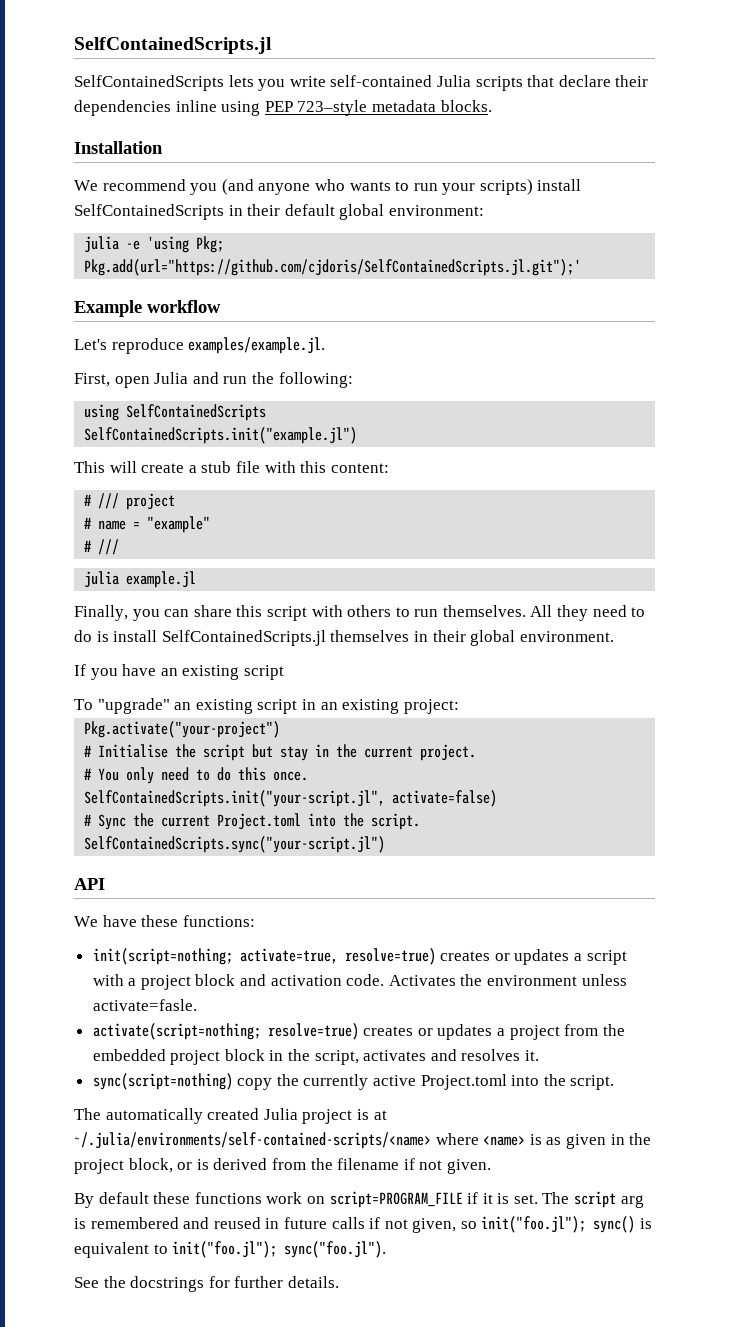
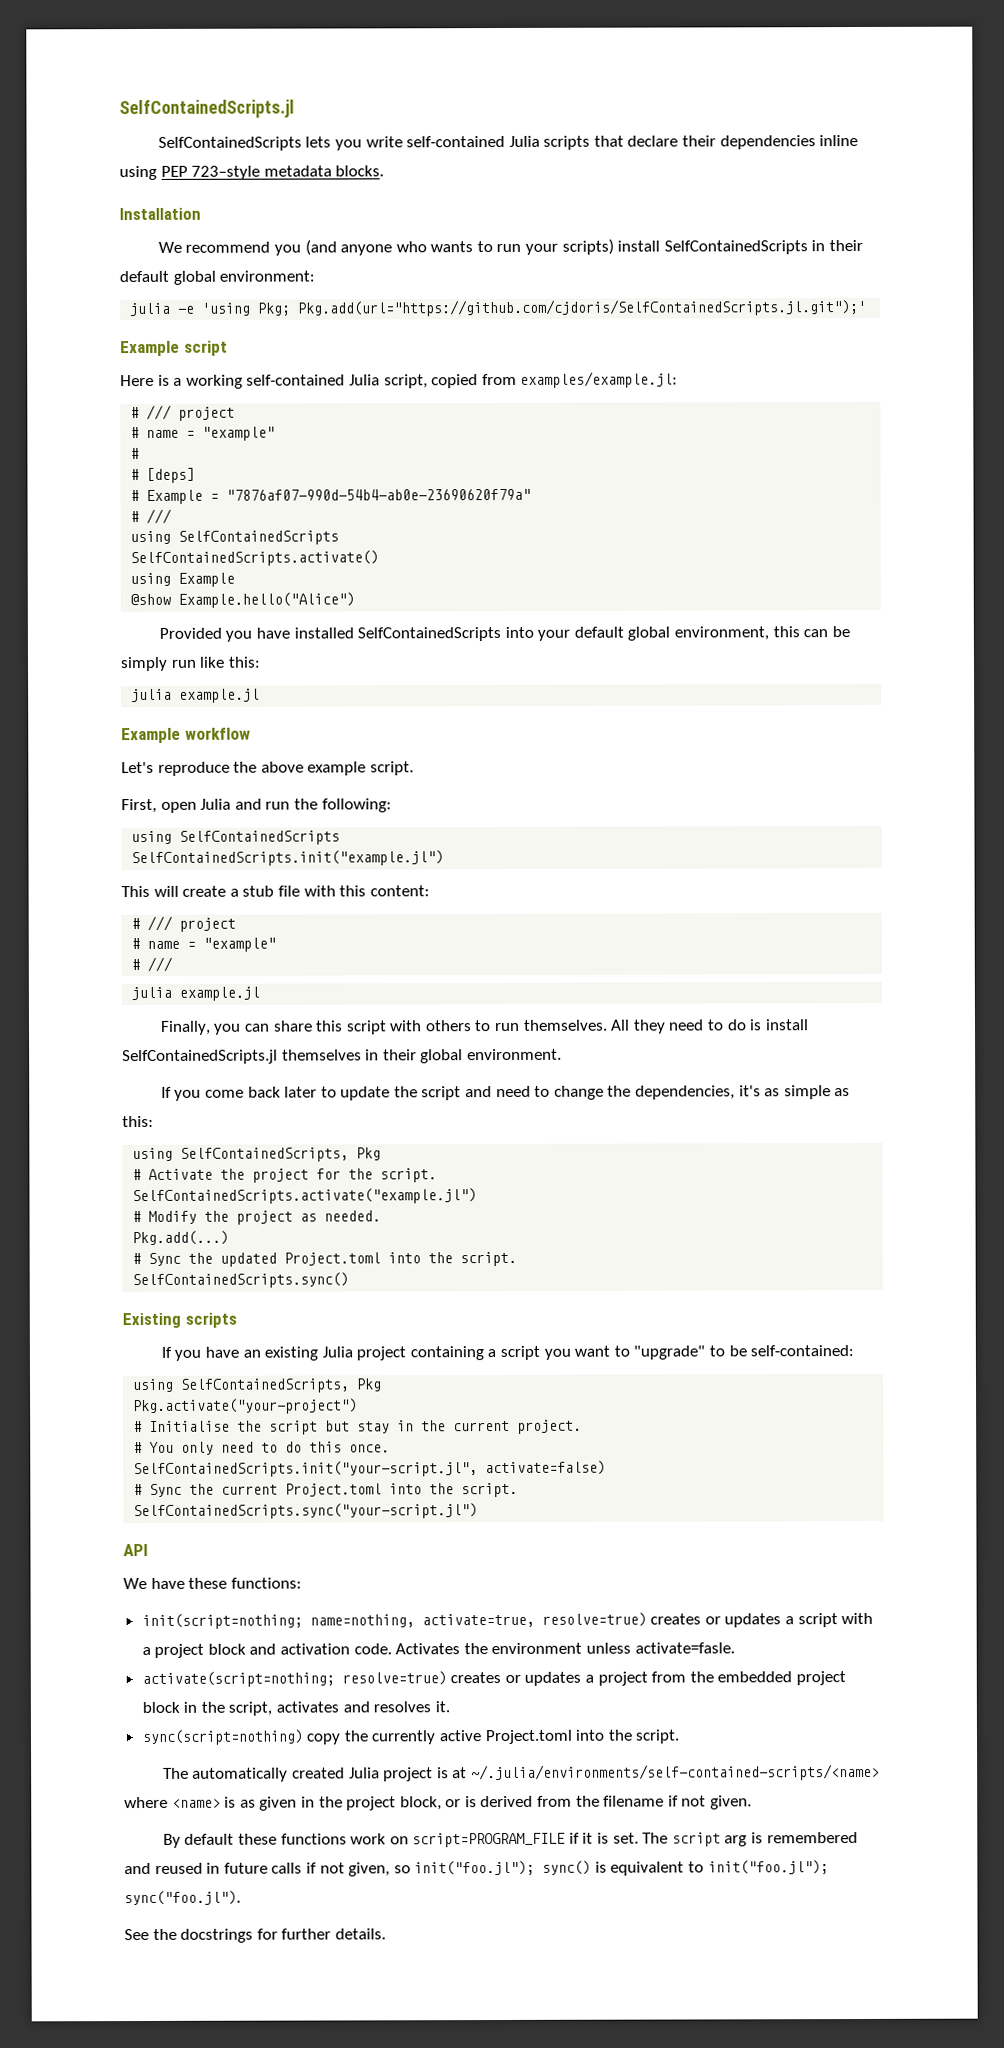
+ Example script
+ Here is a working self-contained Julia script, copied from examples/example.jl:
+ # /// project
+ # name = "example"
+ #
+ # [deps]
+ # Example = "7876af07-990d-54b4-ab0e-23690620f79a"
+ # ///
+ using SelfContainedScripts
+ SelfContainedScripts.activate()
+ using Example
+ @show Example.hello("Alice")
+ Provided you have installed SelfContainedScripts into your default global environment, this can be simply run like this:
+ julia example.jl
- Let's reproduce examples/example.jl.
+ Let's reproduce the above example script.
+ If you come back later to update the script and need to change the dependencies, it's as simple as this:
+ using SelfContainedScripts, Pkg
+ # Activate the project for the script.
+ SelfContainedScripts.activate("example.jl")
+ # Modify the project as needed.
+ Pkg.add(...)
+ # Sync the updated Project.toml into the script.
+ SelfContainedScripts.sync()
+ Existing scripts
- If you have an existing script
- To "upgrade" an existing script in an existing project:
+ If you have an existing Julia project containing a script you want to "upgrade" to be self-contained:
+ using SelfContainedScripts, Pkg
- init(script=nothing; activate=true, resolve=true) creates or updates a script with a project block and activation code.
+ init(script=nothing; name=nothing, activate=true, resolve=true) creates or updates a script with a project block and activation code.

